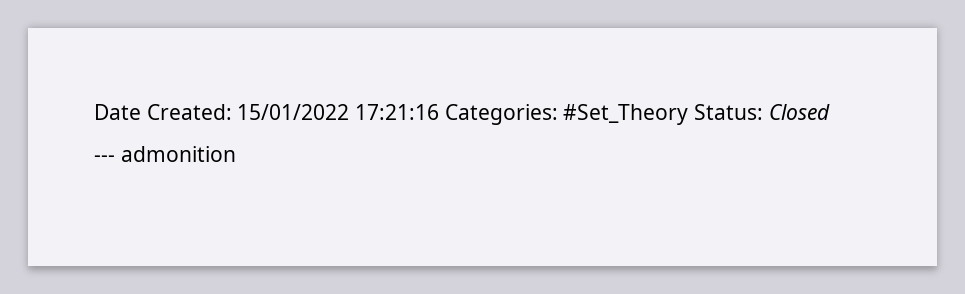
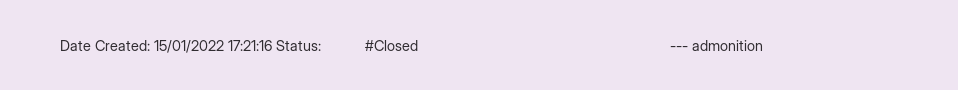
- Date Created: 15/01/2022 17:21:16 Categories: #Set_Theory Status: Closed
+ Date Created: 15/01/2022 17:21:16 Status: #Closed

